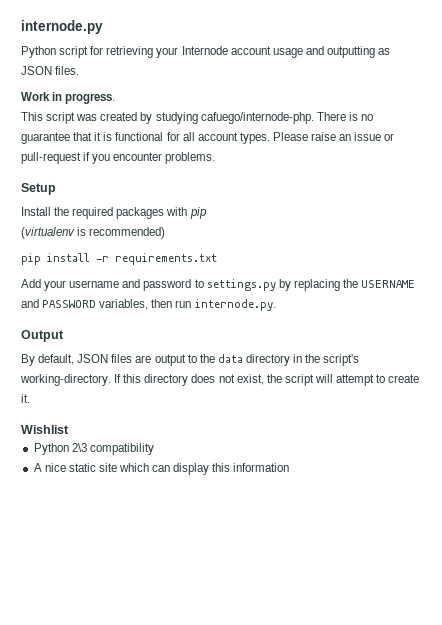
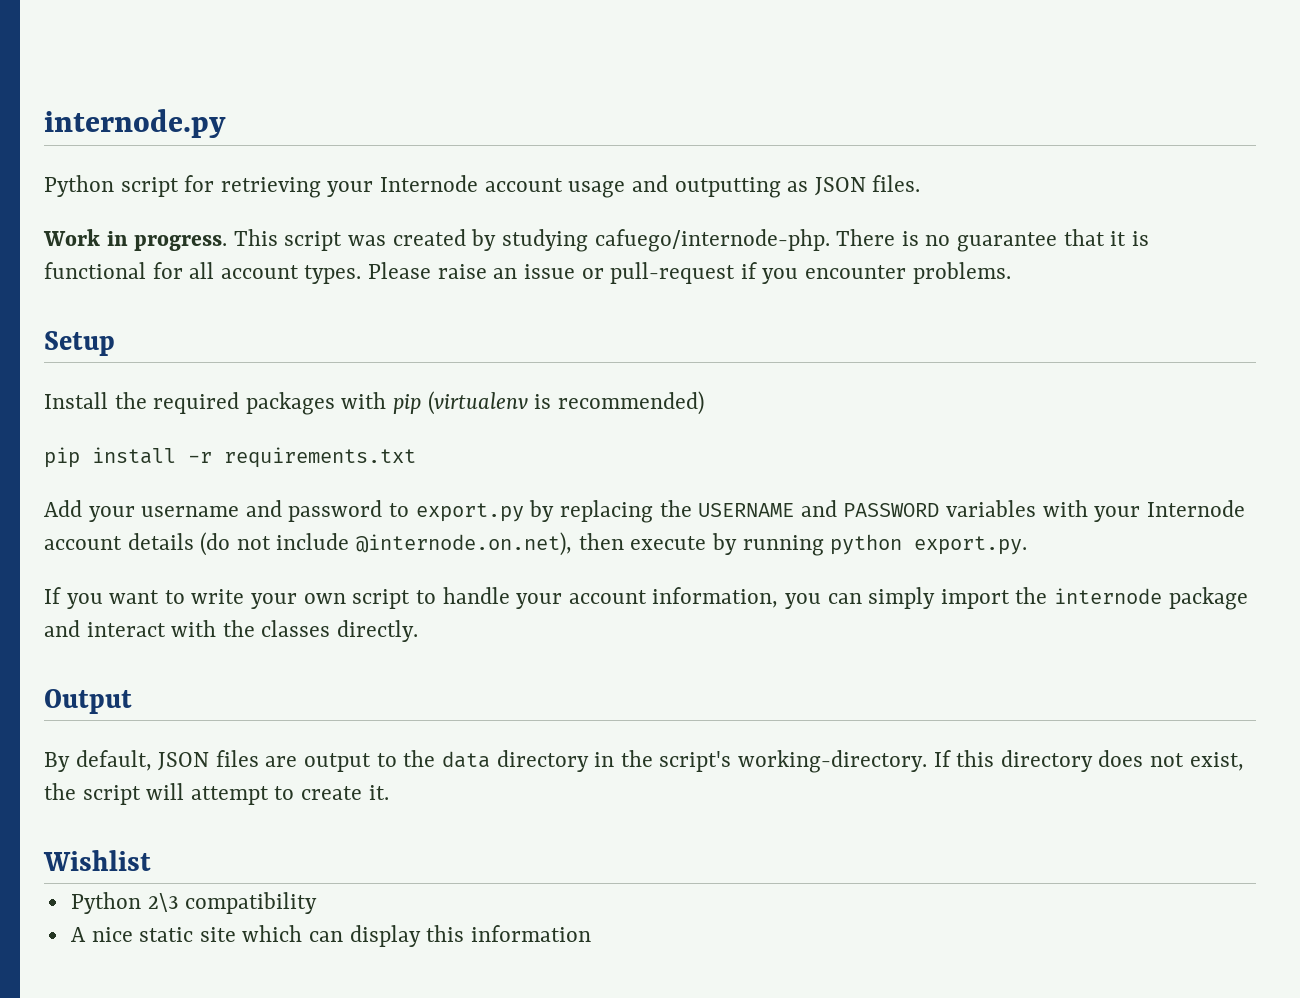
- Work in progress.
- This script was created by studying cafuego/internode-php.
+ Work in progress. This script was created by studying cafuego/internode-php.
- Install the required packages with pip
- (virtualenv is recommended)
+ Install the required packages with pip (virtualenv is recommended)
- Add your username and password to settings.py by replacing the USERNAME and PASSWORD variables, then run internode.py.
+ Add your username and password to export.py by replacing the USERNAME and PASSWORD variables with your Internode account details (do not include @internode.on.net), then execute by running python export.py.
+ If you want to write your own script to handle your account information, you can simply import the internode package and interact with the classes directly.

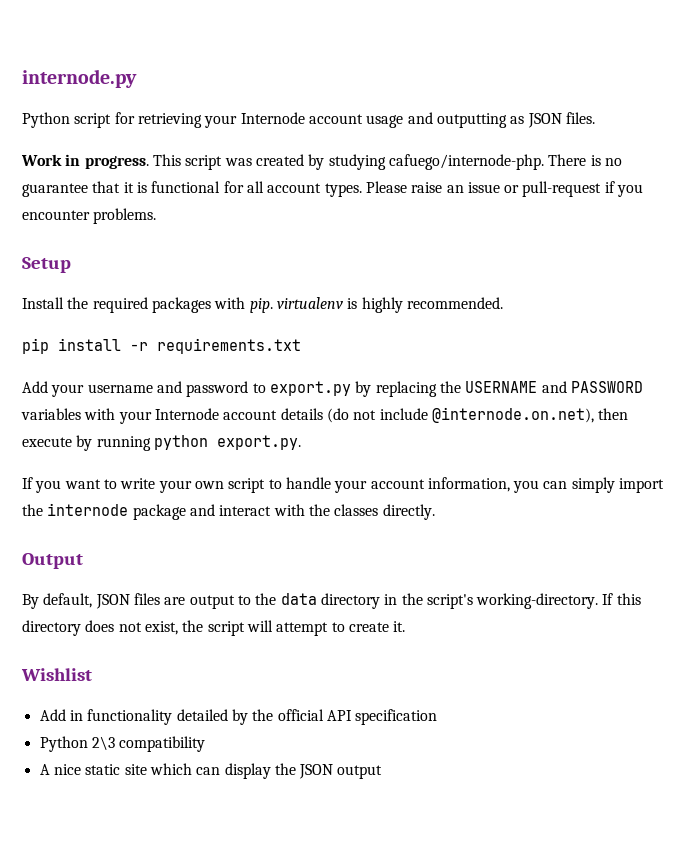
- Install the required packages with pip (virtualenv is recommended)
+ Install the required packages with pip. virtualenv is highly recommended.
+ Add in functionality detailed by the official API specification
- A nice static site which can display this information
+ A nice static site which can display the JSON output

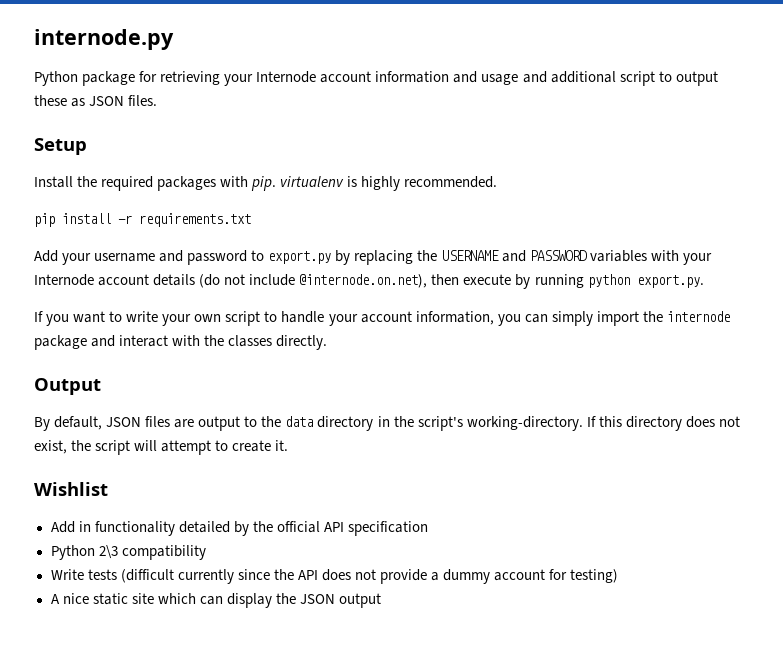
- Python script for retrieving your Internode account usage and outputting as JSON files.
- Work in progress. This script was created by studying cafuego/internode-php. There is no guarantee that it is functional for all account types. Please raise an issue or pull-request if you encounter problems.
+ Python package for retrieving your Internode account information and usage and additional script to output these as JSON files.
+ Write tests (difficult currently since the API does not provide a dummy account for testing)

